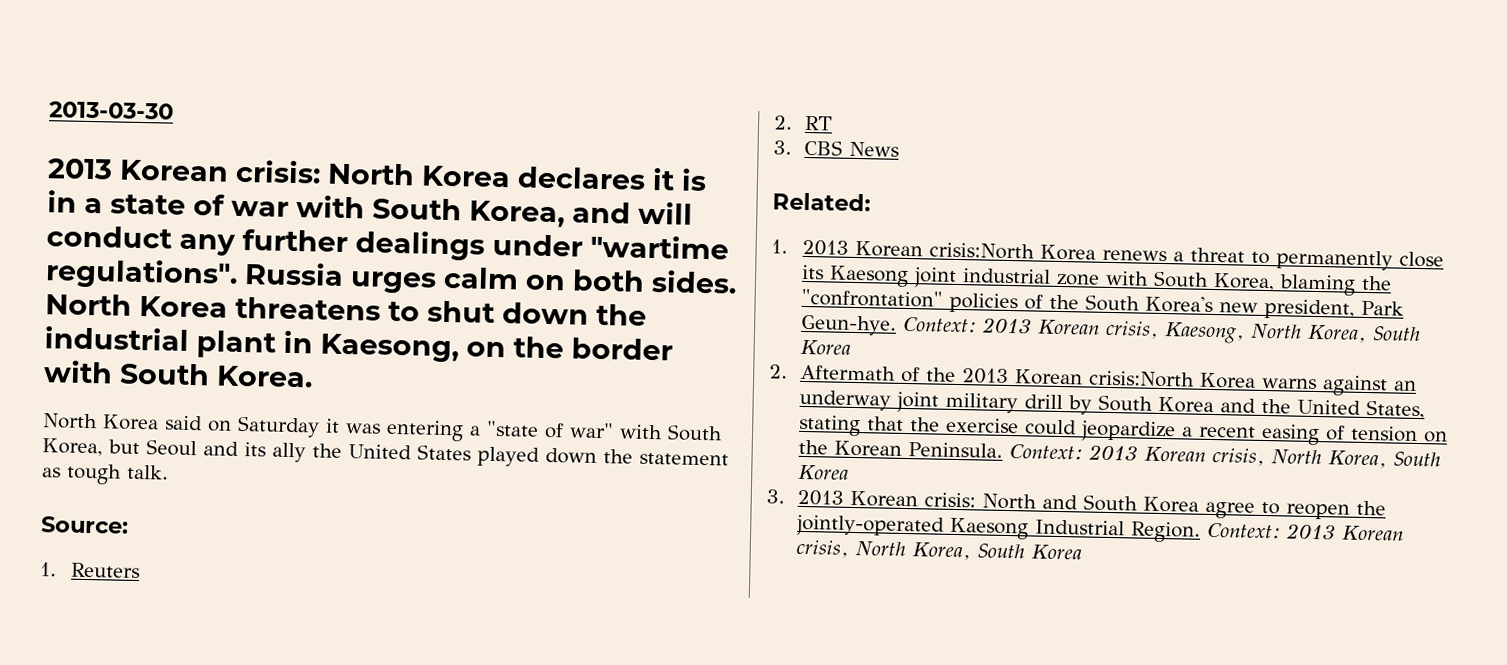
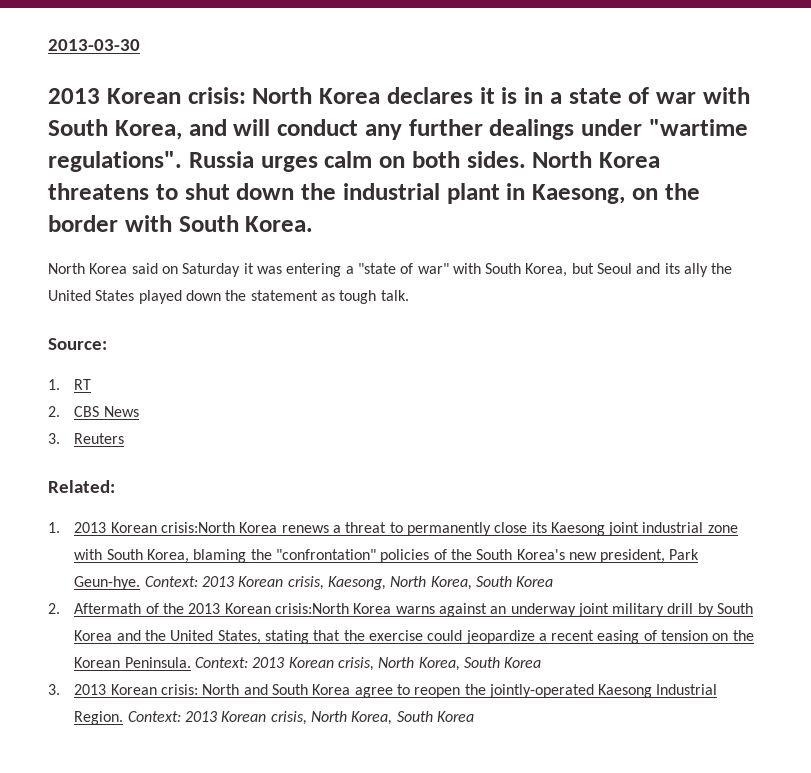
- 1. Reuters
- 2. RT
+ 1. RT
- 3. CBS News
+ 2. CBS News
+ 3. Reuters

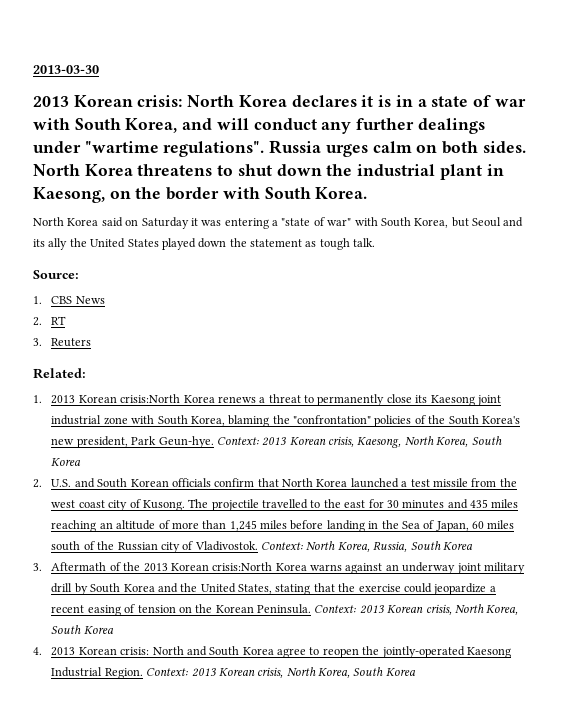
- 1. RT
- 2. CBS News
+ 1. CBS News
+ 2. RT
- 2. Aftermath of the 2013 Korean crisis:North Korea warns against an underway joint military drill by South Korea and the United States, stating that the exercise could jeopardize a recent easing of tension on the Korean Peninsula.
+ 2. U.S. and South Korean officials confirm that North Korea launched a test missile from the west coast city of Kusong. The projectile travelled to the east for 30 minutes and 435 miles reaching an altitude of more than 1,245 miles before landing in the Sea of Japan, 60 miles south of the Russian city of Vladivostok. Context: North Korea, Russia, South Korea
+ 3. Aftermath of the 2013 Korean crisis:North Korea warns against an underway joint military drill by South Korea and the United States, stating that the exercise could jeopardize a recent easing of tension on the Korean Peninsula.
- 3. 2013 Korean crisis: North and South Korea agree to reopen the jointly-operated Kaesong Industrial Region.
+ 4. 2013 Korean crisis: North and South Korea agree to reopen the jointly-operated Kaesong Industrial Region.

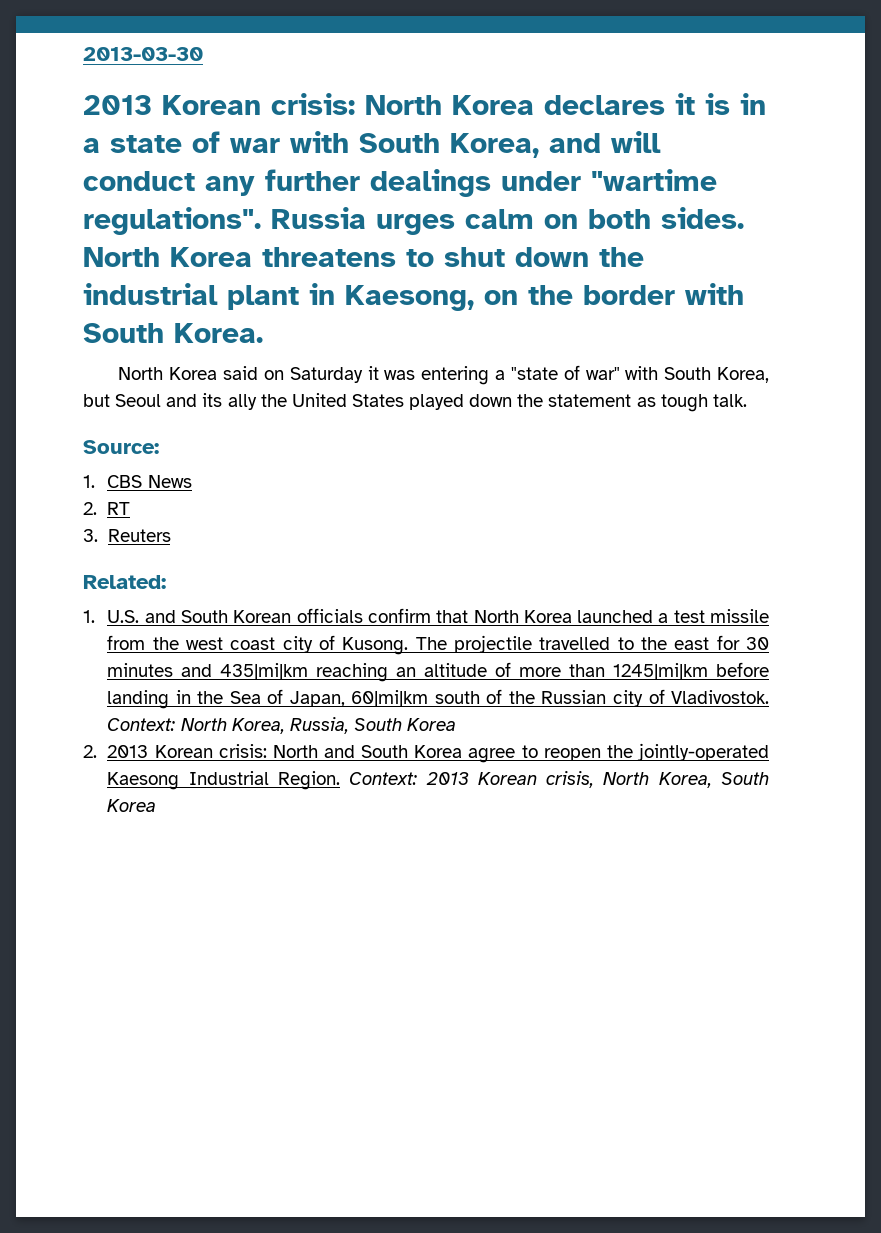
- 1. 2013 Korean crisis:North Korea renews a threat to permanently close its Kaesong joint industrial zone with South Korea, blaming the "confrontation" policies of the South Korea's new president, Park Geun-hye. Context: 2013 Korean crisis, Kaesong, North Korea, South Korea
- 2. U.S. and South Korean officials confirm that North Korea launched a test missile from the west coast city of Kusong.
+ 1. U.S. and South Korean officials confirm that North Korea launched a test missile from the west coast city of Kusong.
- The projectile travelled to the east for 30 minutes and 435 miles reaching an altitude of more than 1,245 miles before landing in the Sea of Japan, 60 miles south of the Russian city of Vladivostok.
+ The projectile travelled to the east for 30 minutes and 435|mi|km reaching an altitude of more than 1245|mi|km before landing in the Sea of Japan, 60|mi|km south of the Russian city of Vladivostok.
- 3. Aftermath of the 2013 Korean crisis:North Korea warns against an underway joint military drill by South Korea and the United States, stating that the exercise could jeopardize a recent easing of tension on the Korean Peninsula. Context: 2013 Korean crisis, North Korea, South Korea
- 4. 2013 Korean crisis: North and South Korea agree to reopen the jointly-operated Kaesong Industrial Region.
+ 2. 2013 Korean crisis: North and South Korea agree to reopen the jointly-operated Kaesong Industrial Region.

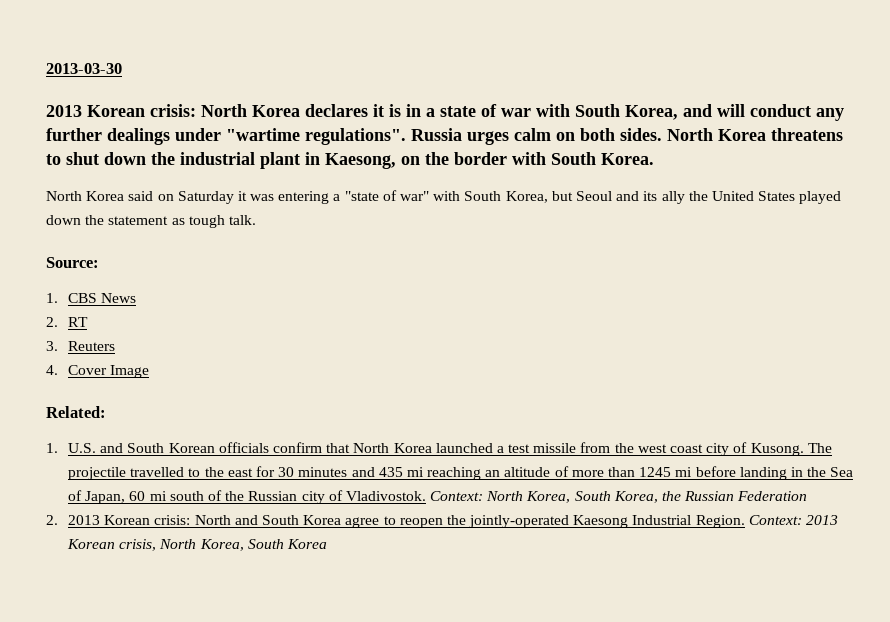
+ 4. Cover Image
- The projectile travelled to the east for 30 minutes and 435|mi|km reaching an altitude of more than 1245|mi|km before landing in the Sea of Japan, 60|mi|km south of the Russian city of Vladivostok.
+ The projectile travelled to the east for 30 minutes and 435 mi reaching an altitude of more than 1245 mi before landing in the Sea of Japan, 60 mi south of the Russian city of Vladivostok.
- Context: North Korea, Russia, South Korea
+ Context: North Korea, South Korea, the Russian Federation

